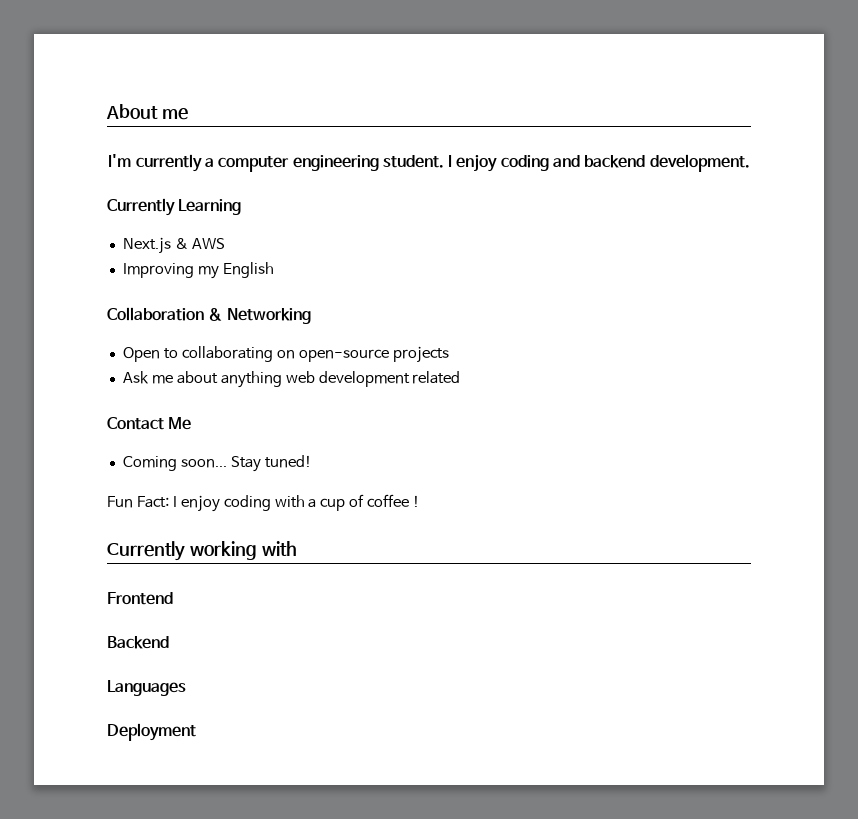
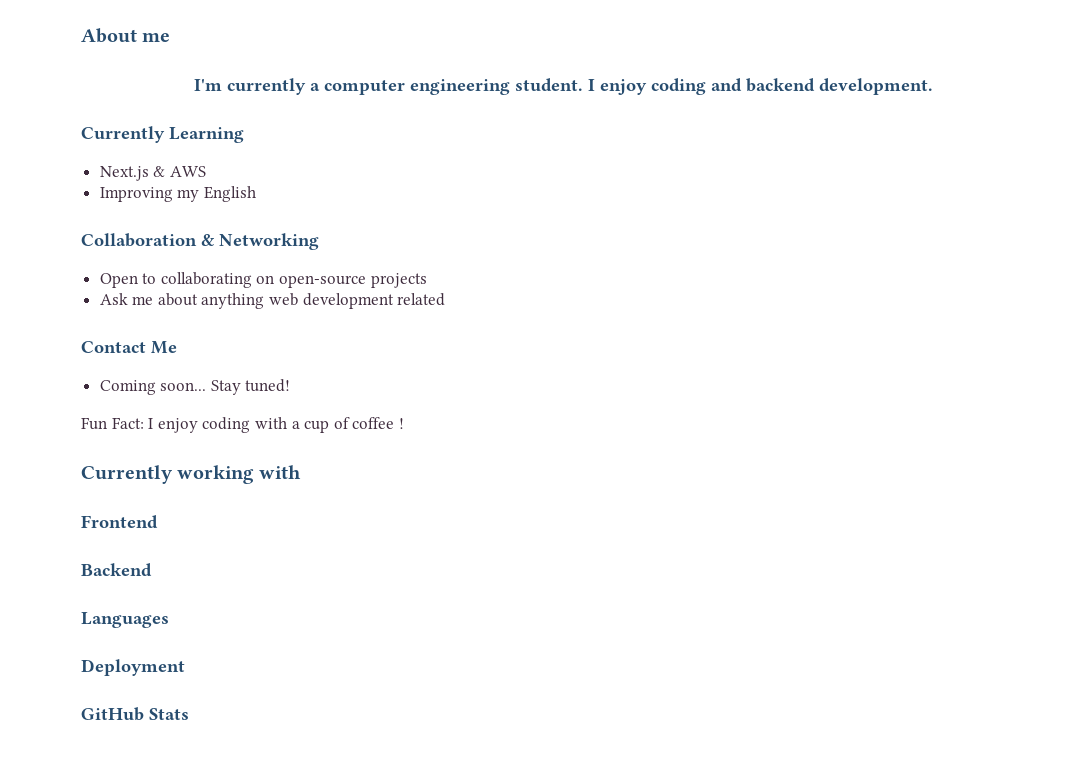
+ GitHub Stats

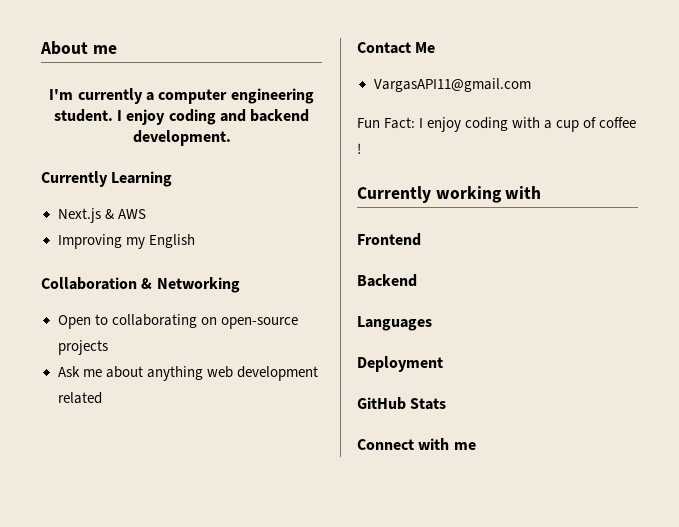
- Coming soon... Stay tuned!
+ VargasAPI11@gmail.com
+ Connect with me

